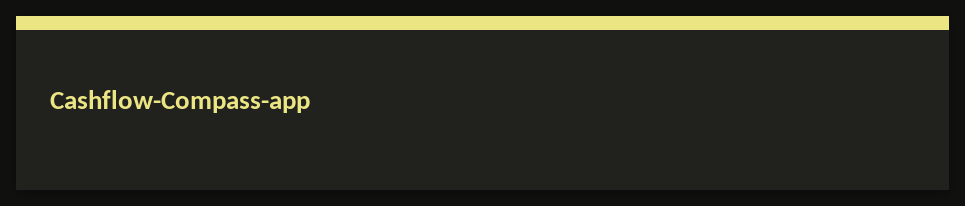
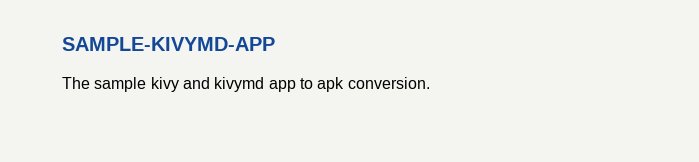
- Cashflow-Compass-app
+ SAMPLE-KIVYMD-APP
+ The sample kivy and kivymd app to apk conversion.

